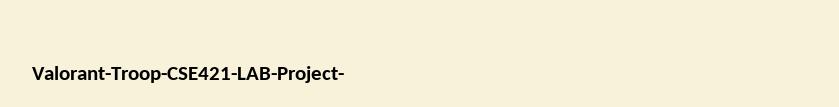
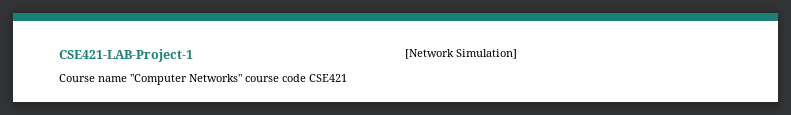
- Valorant-Troop-CSE421-LAB-Project-
+ CSE421-LAB-Project-1
+ Course name "Computer Networks" course code CSE421 [Network Simulation]

